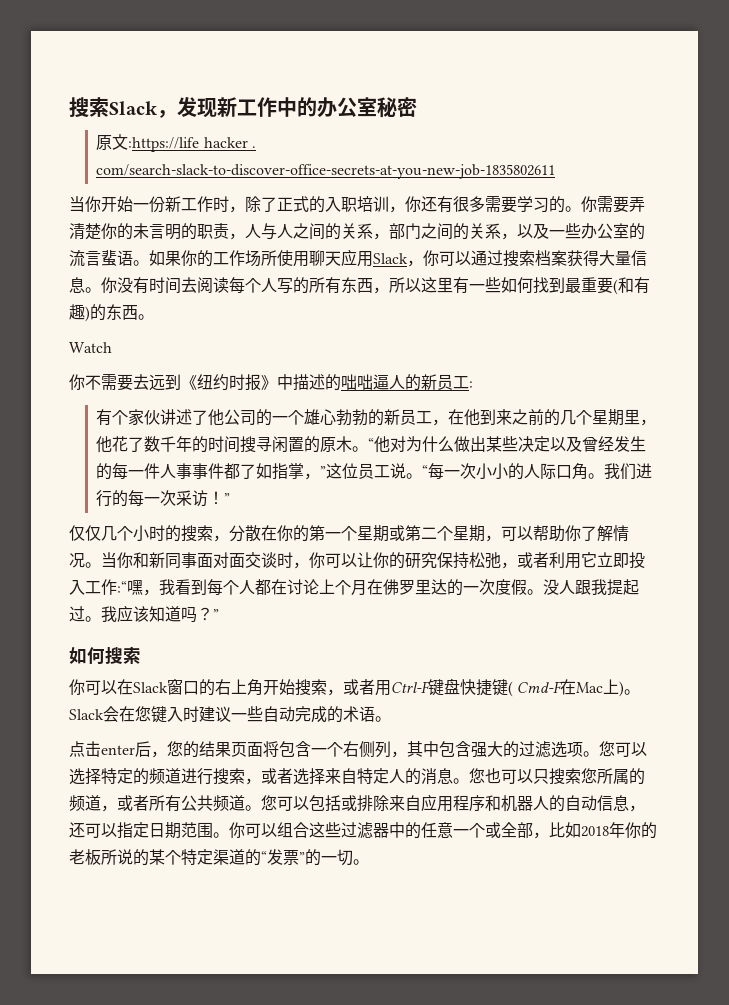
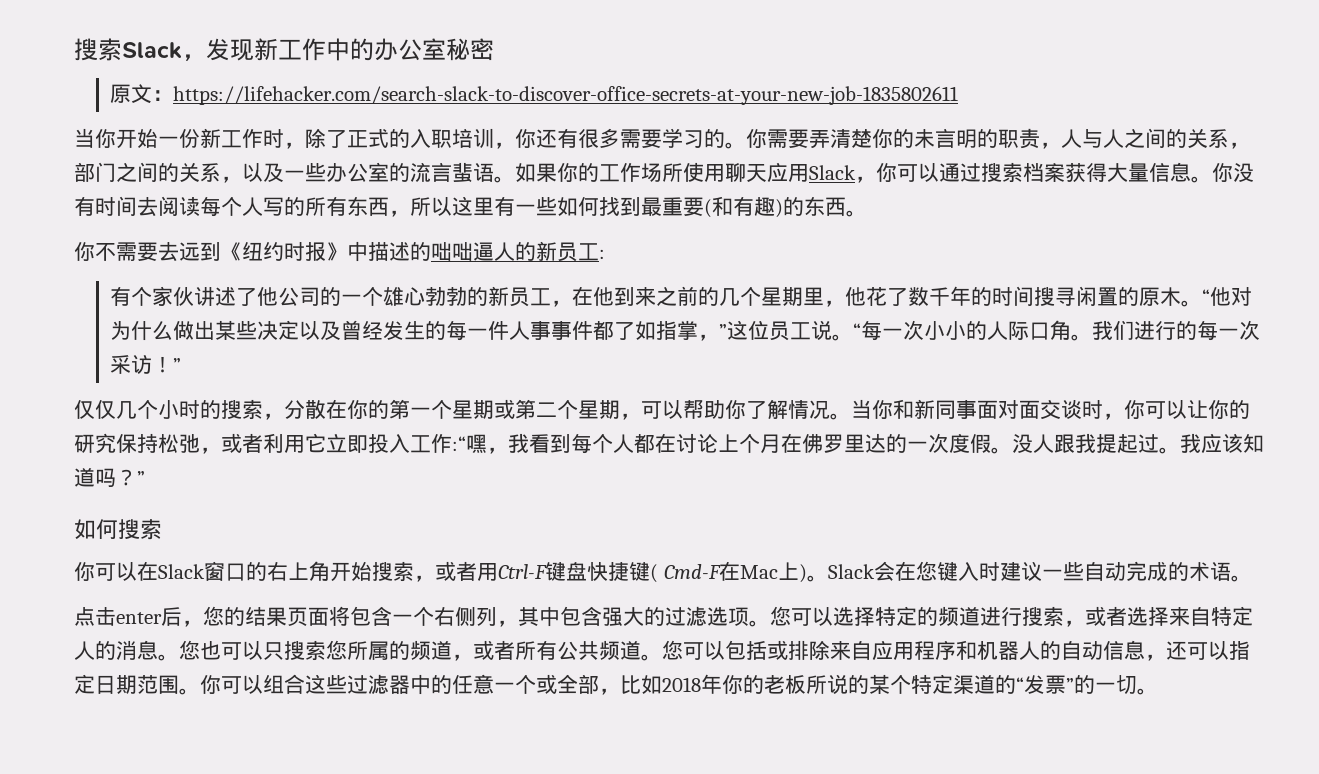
- 原文:https://life hacker . com/search-slack-to-discover-office-secrets-at-you-new-job-1835802611
+ 原文：https://lifehacker.com/search-slack-to-discover-office-secrets-at-your-new-job-1835802611
- Watch

